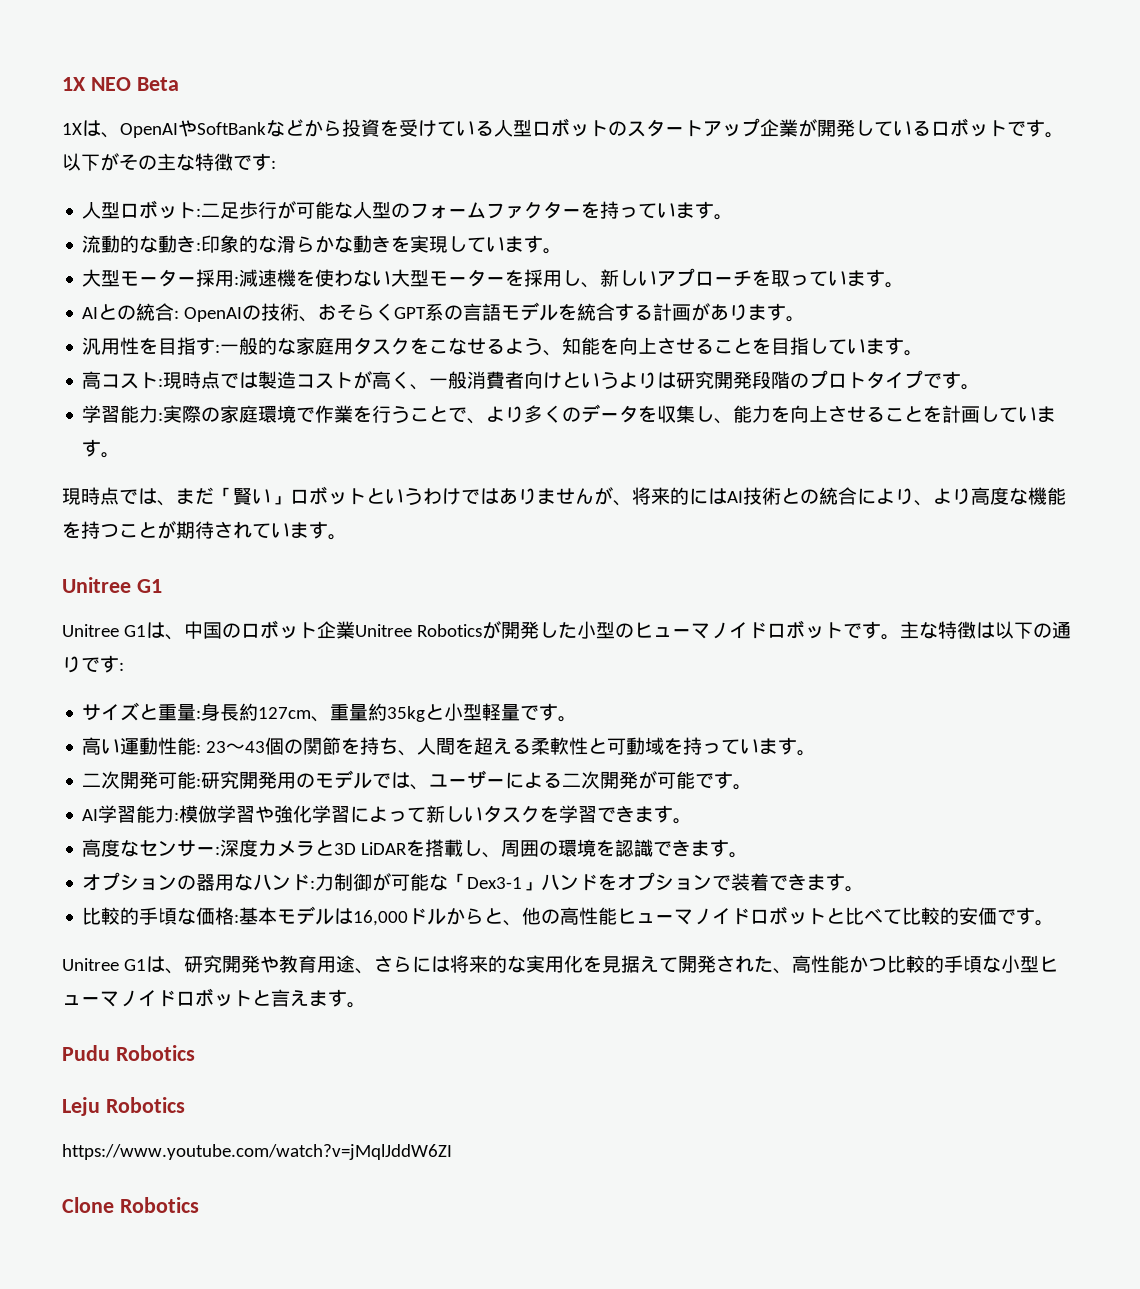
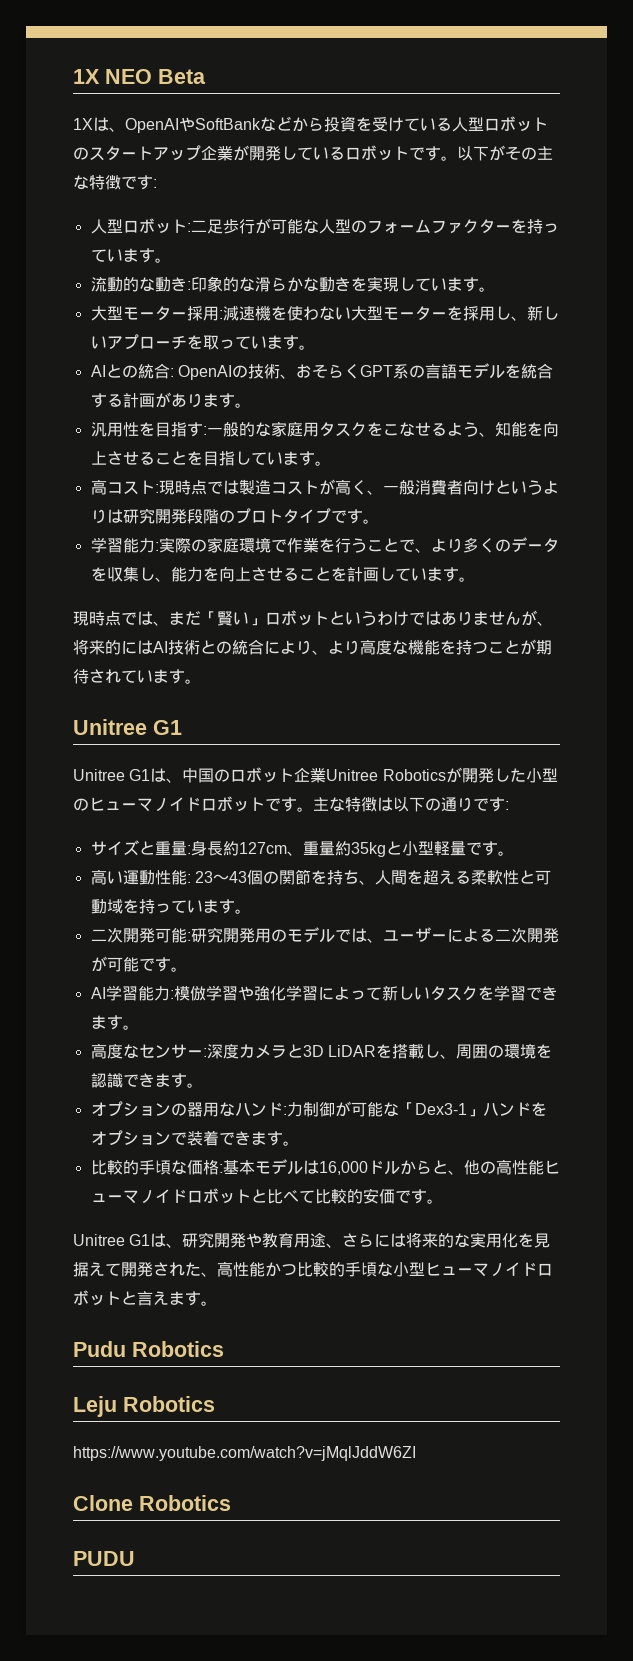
+ PUDU

